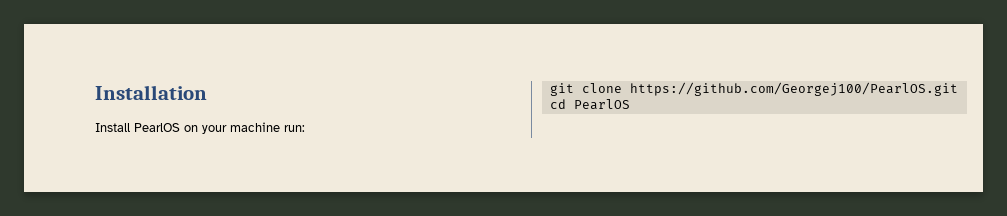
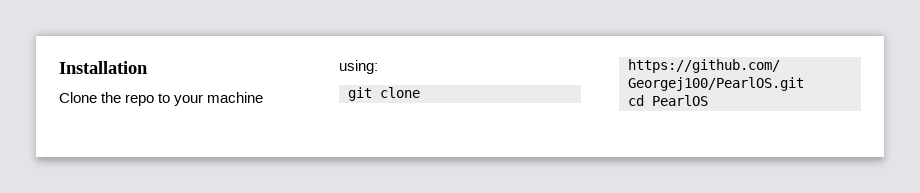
- Install PearlOS on your machine run:
+ Clone the repo to your machine using:

